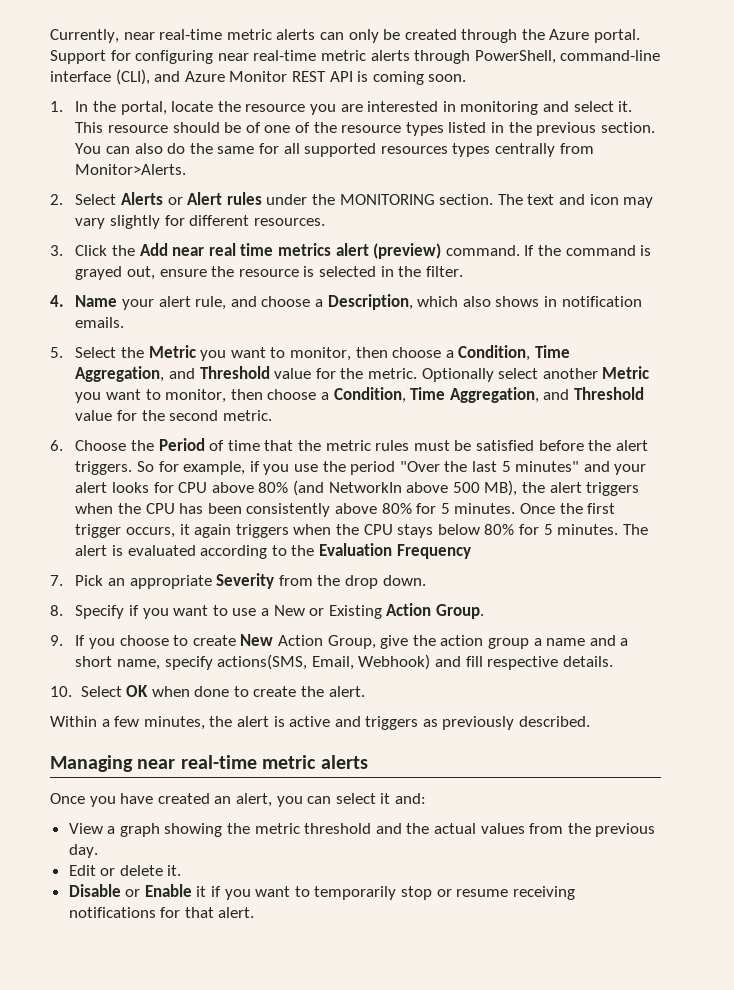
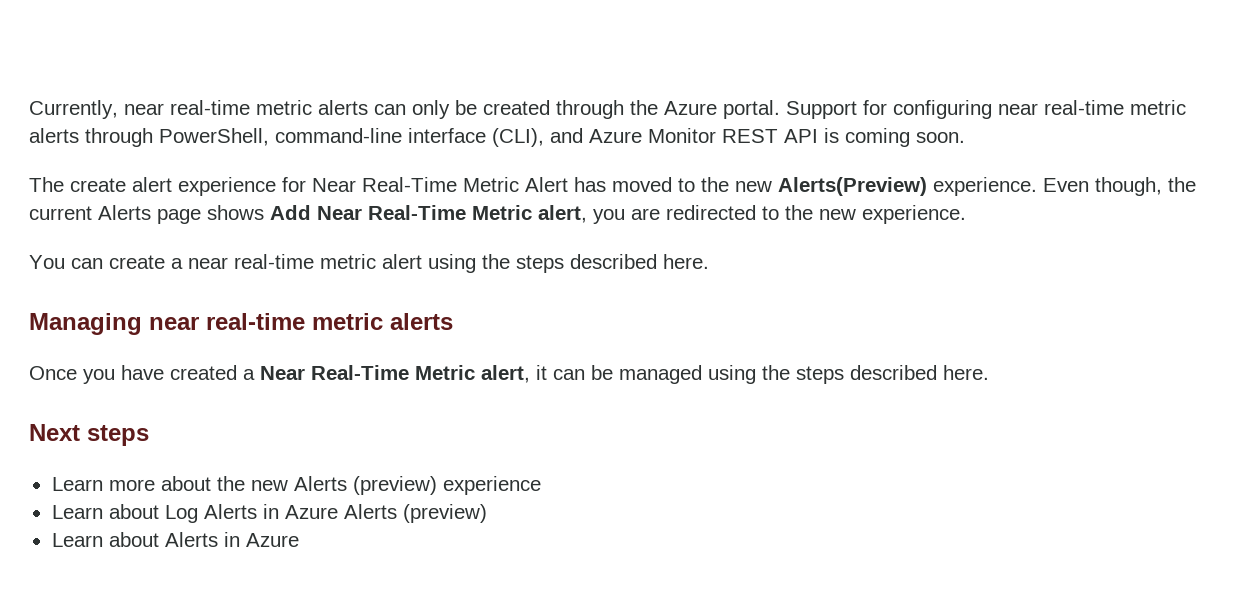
- 1. In the portal, locate the resource you are interested in monitoring and select it. This resource should be of one of the resource types listed in the previous section. You can also do the same for all supported resources types centrally from Monitor>Alerts.
- 2. Select Alerts or Alert rules under the MONITORING section. The text and icon may vary slightly for different resources.
- 3. Click the Add near real time metrics alert (preview) command. If the command is grayed out, ensure the resource is selected in the filter.
- 4. Name your alert rule, and choose a Description, which also shows in notification emails.
- 5. Select the Metric you want to monitor, then choose a Condition, Time Aggregation, and Threshold value for the metric. Optionally select another Metric you want to monitor, then choose a Condition, Time Aggregation, and Threshold value for the second metric.
- 6. Choose the Period of time that the metric rules must be satisfied before the alert triggers. So for example, if you use the period "Over the last 5 minutes" and your alert looks for CPU above 80% (and NetworkIn above 500 MB), the alert triggers when the CPU has been consistently above 80% for 5 minutes. Once the first trigger occurs, it again triggers when the CPU stays below 80% for 5 minutes. The alert is evaluated according to the Evaluation Frequency
- 7. Pick an appropriate Severity from the drop down.
- 8. Specify if you want to use a New or Existing Action Group.
- 9. If you choose to create New Action Group, give the action group a name and a short name, specify actions(SMS, Email, Webhook) and fill respective details.
- 10. Select OK when done to create the alert.
- Within a few minutes, the alert is active and triggers as previously described.
+ The create alert experience for Near Real-Time Metric Alert has moved to the new Alerts(Preview) experience. Even though, the current Alerts page shows Add Near Real-Time Metric alert, you are redirected to the new experience.
+ You can create a near real-time metric alert using the steps described here.
- Once you have created an alert, you can select it and:
- View a graph showing the metric threshold and the actual values from the previous day.
- Edit or delete it.
- Disable or Enable it if you want to temporarily stop or resume receiving notifications for that alert.
+ Once you have created a Near Real-Time Metric alert, it can be managed using the steps described here.
+ Next steps
+ Learn more about the new Alerts (preview) experience
+ Learn about Log Alerts in Azure Alerts (preview)
+ Learn about Alerts in Azure

